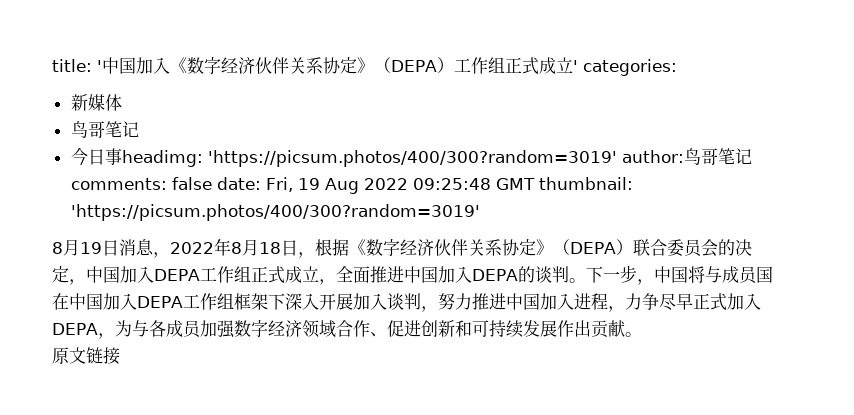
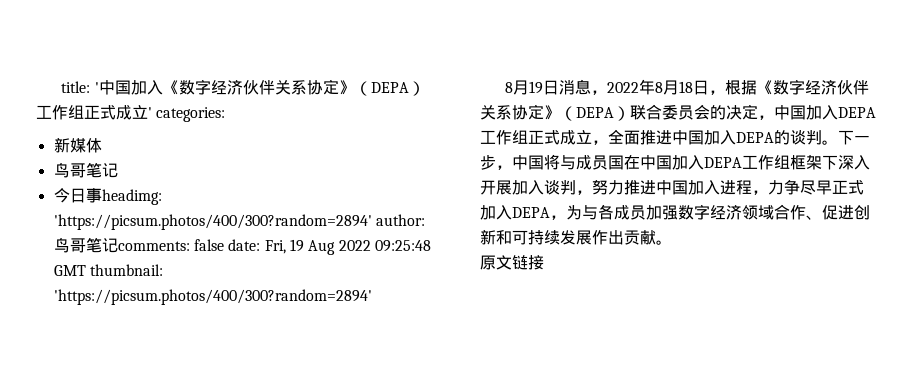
- 今日事headimg: 'https://picsum.photos/400/300?random=3019' author:鸟哥笔记comments: false date: Fri, 19 Aug 2022 09:25:48 GMT thumbnail: 'https://picsum.photos/400/300?random=3019'
+ 今日事headimg: 'https://picsum.photos/400/300?random=2894' author:鸟哥笔记comments: false date: Fri, 19 Aug 2022 09:25:48 GMT thumbnail: 'https://picsum.photos/400/300?random=2894'

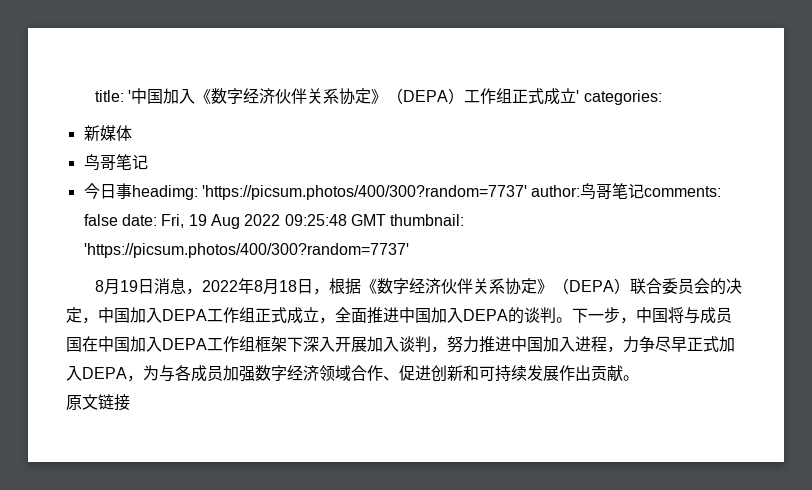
- 今日事headimg: 'https://picsum.photos/400/300?random=2894' author:鸟哥笔记comments: false date: Fri, 19 Aug 2022 09:25:48 GMT thumbnail: 'https://picsum.photos/400/300?random=2894'
+ 今日事headimg: 'https://picsum.photos/400/300?random=7737' author:鸟哥笔记comments: false date: Fri, 19 Aug 2022 09:25:48 GMT thumbnail: 'https://picsum.photos/400/300?random=7737'

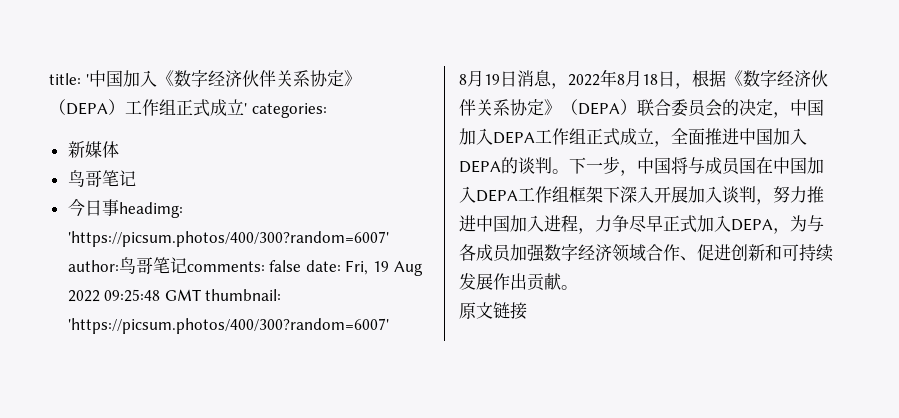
- 今日事headimg: 'https://picsum.photos/400/300?random=7737' author:鸟哥笔记comments: false date: Fri, 19 Aug 2022 09:25:48 GMT thumbnail: 'https://picsum.photos/400/300?random=7737'
+ 今日事headimg: 'https://picsum.photos/400/300?random=6007' author:鸟哥笔记comments: false date: Fri, 19 Aug 2022 09:25:48 GMT thumbnail: 'https://picsum.photos/400/300?random=6007'

